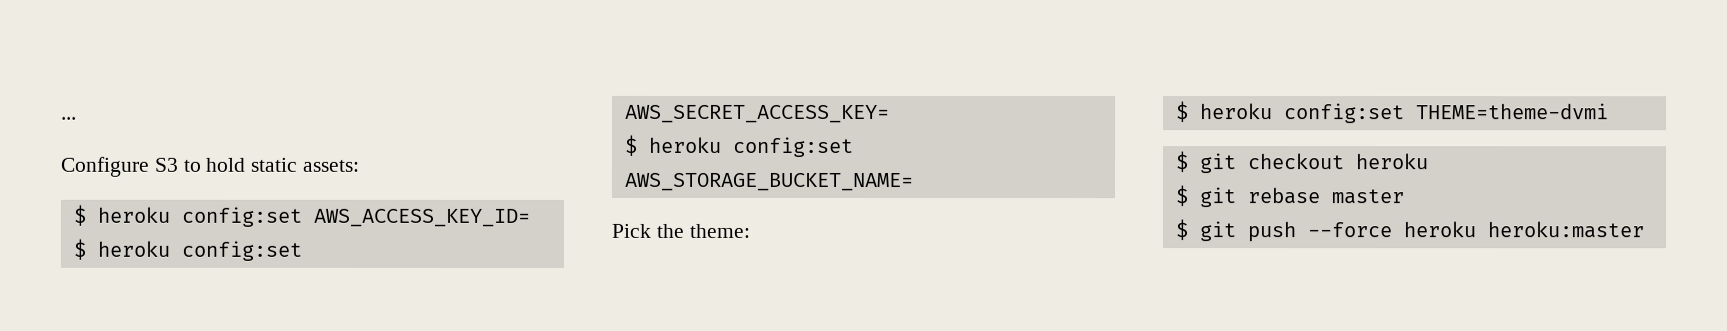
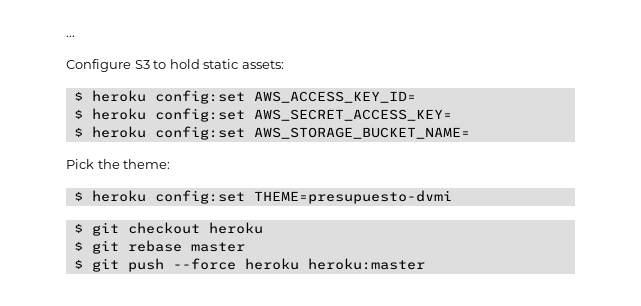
- $ heroku config:set THEME=theme-dvmi
+ $ heroku config:set THEME=presupuesto-dvmi

